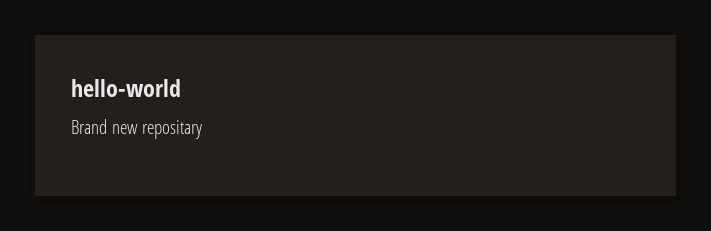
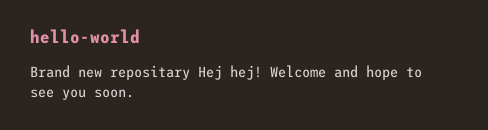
- Brand new repositary
+ Brand new repositary Hej hej! Welcome and hope to see you soon.

